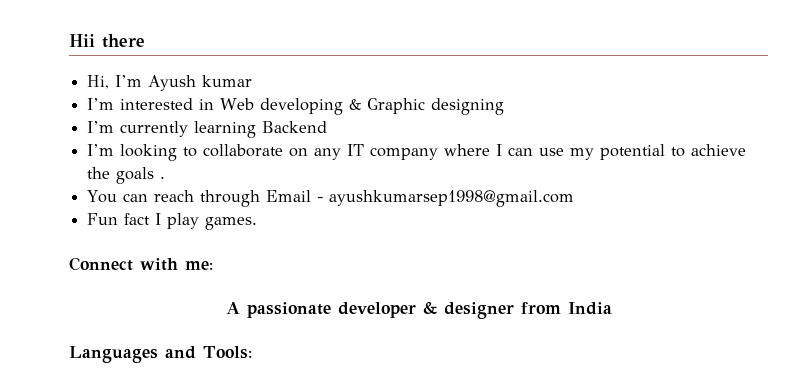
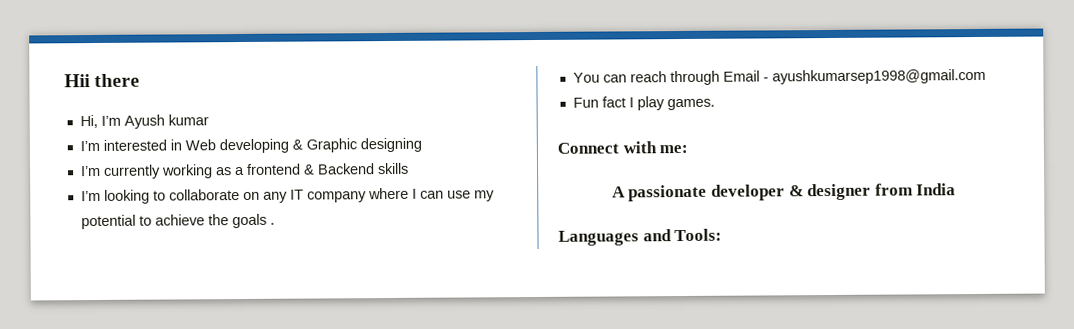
- I’m currently learning Backend
+ I’m currently working as a frontend & Backend skills

